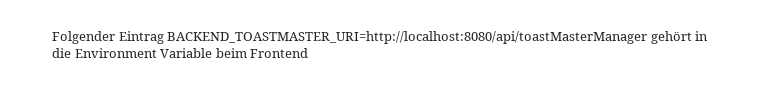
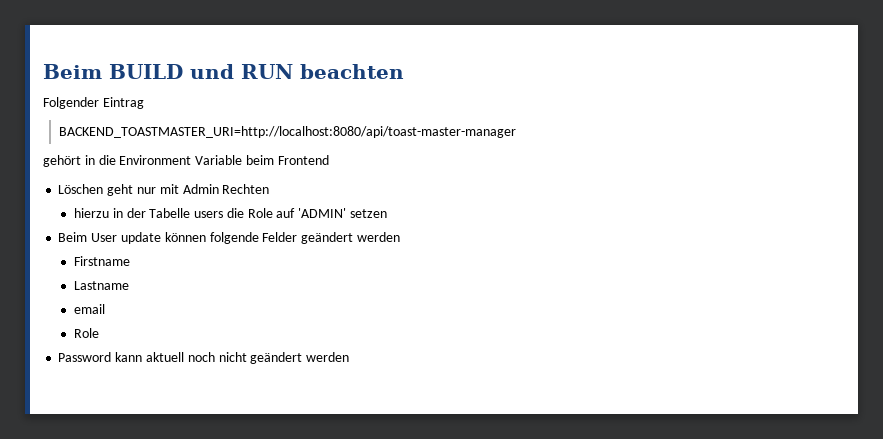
+ Beim BUILD und RUN beachten
- Folgender Eintrag BACKEND_TOASTMASTER_URI=http://localhost:8080/api/toastMasterManager gehört in die Environment Variable beim Frontend
+ Folgender Eintrag
+ BACKEND_TOASTMASTER_URI=http://localhost:8080/api/toast-master-manager
+ gehört in die Environment Variable beim Frontend
+ Löschen geht nur mit Admin Rechten
+ hierzu in der Tabelle users die Role auf 'ADMIN' setzen
+ Beim User update können folgende Felder geändert werden
+ Firstname
+ Lastname
+ email
+ Role
+ Password kann aktuell noch nicht geändert werden

